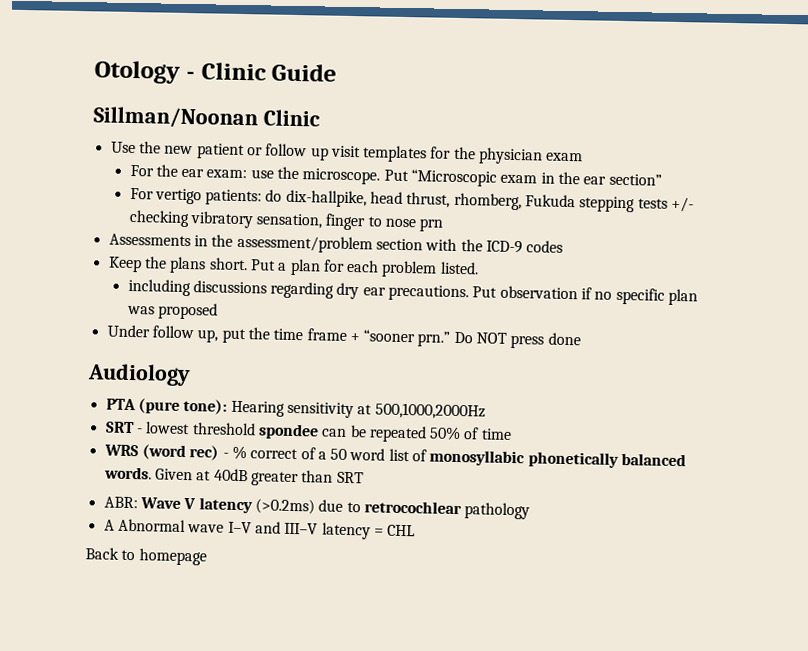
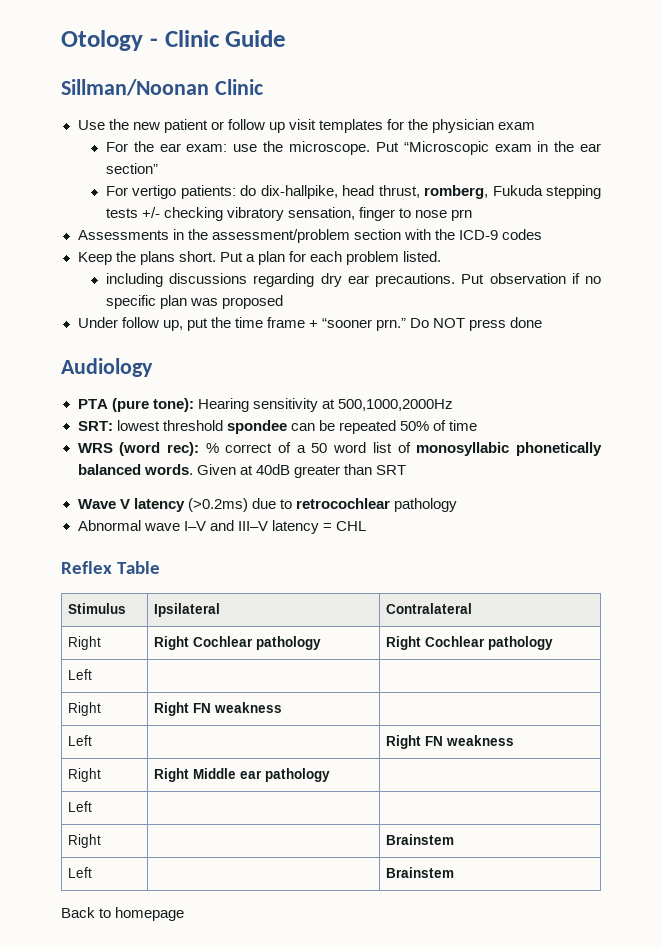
- For vertigo patients: do dix-hallpike, head thrust, rhomberg, Fukuda stepping tests +/- checking vibratory sensation, finger to nose prn
+ For vertigo patients: do dix-hallpike, head thrust, romberg, Fukuda stepping tests +/- checking vibratory sensation, finger to nose prn
- SRT - lowest threshold spondee can be repeated 50% of time
+ SRT: lowest threshold spondee can be repeated 50% of time
- WRS (word rec) - % correct of a 50 word list of monosyllabic phonetically balanced words.
+ WRS (word rec): % correct of a 50 word list of monosyllabic phonetically balanced words.
- ABR: Wave V latency (>0.2ms) due to retrocochlear pathology
+ Wave V latency (>0.2ms) due to retrocochlear pathology
- A Abnormal wave I–V and III–V latency = CHL
+ Abnormal wave I–V and III–V latency = CHL
+ Reflex Table
+ Stimulus | Ipsilateral | Contralateral
+ Right | Right Cochlear pathology | Right Cochlear pathology
+ Left | |
+ Right | Right FN weakness |
+ Left | | Right FN weakness
+ Right | Right Middle ear pathology |
+ Left | |
+ Right | | Brainstem
+ Left | | Brainstem

